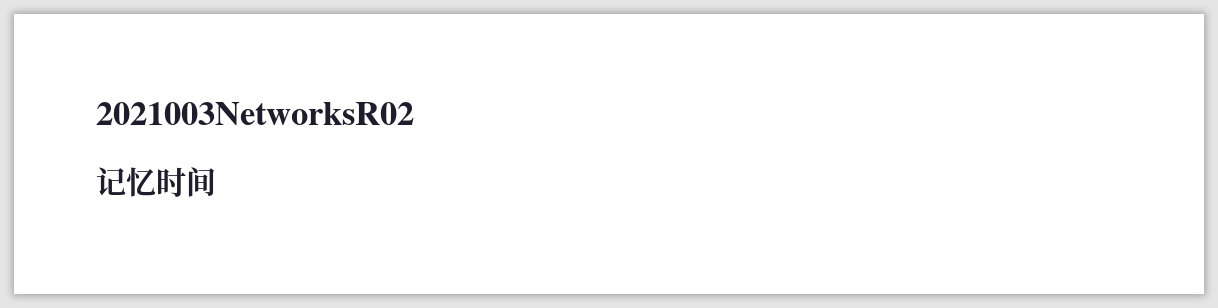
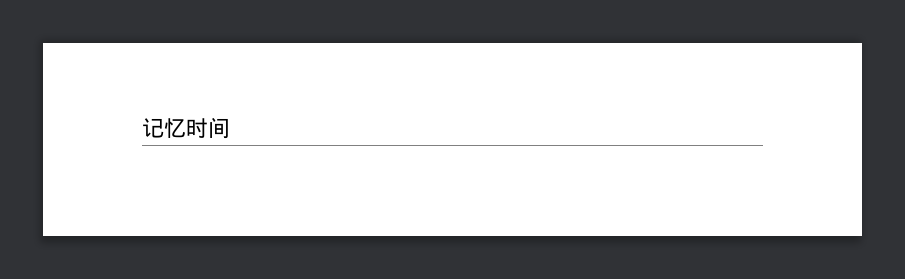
- 2021003NetworksR02

